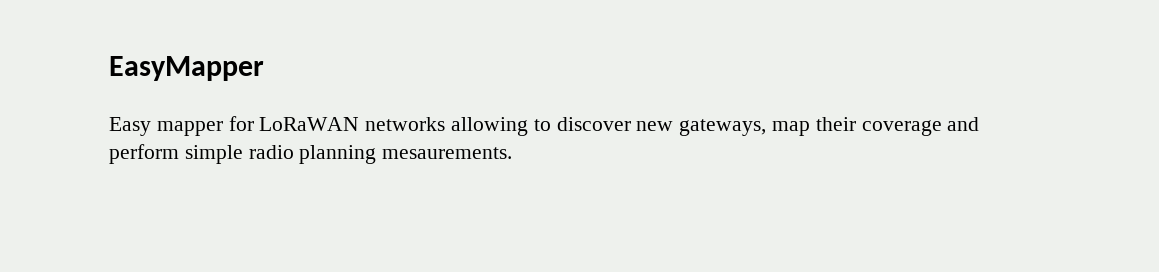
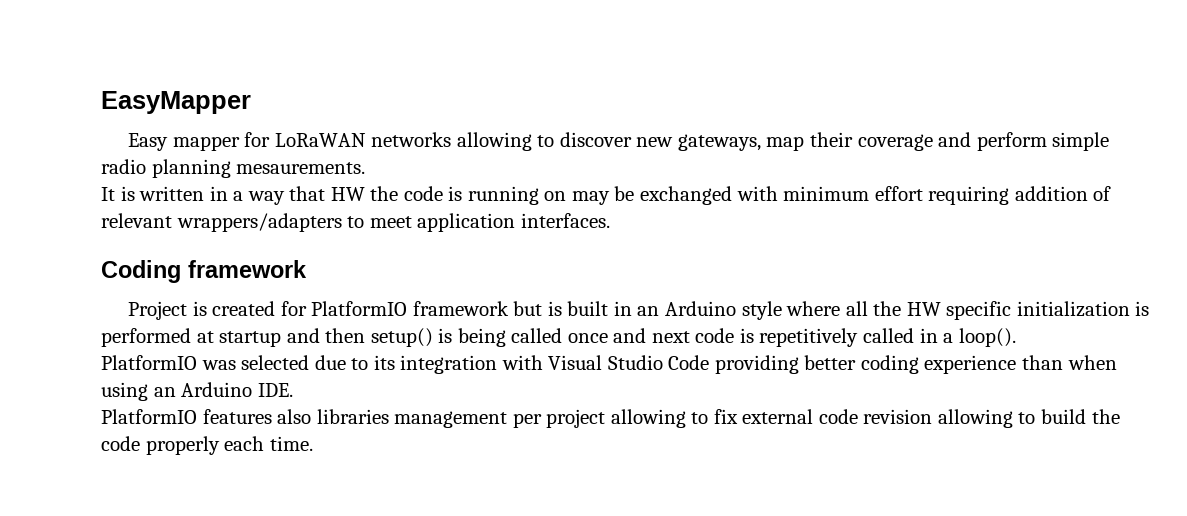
+ It is written in a way that HW the code is running on may be exchanged with minimum effort requiring addition of relevant wrappers/adapters to meet application interfaces.
+ Coding framework
+ Project is created for PlatformIO framework but is built in an Arduino style where all the HW specific initialization is performed at startup and then setup() is being called once and next code is repetitively called in a loop().
+ PlatformIO was selected due to its integration with Visual Studio Code providing better coding experience than when using an Arduino IDE.
+ PlatformIO features also libraries management per project allowing to fix external code revision allowing to build the code properly each time.

